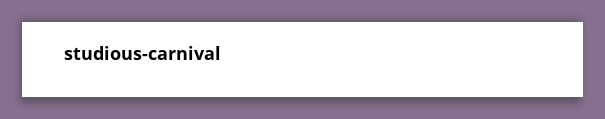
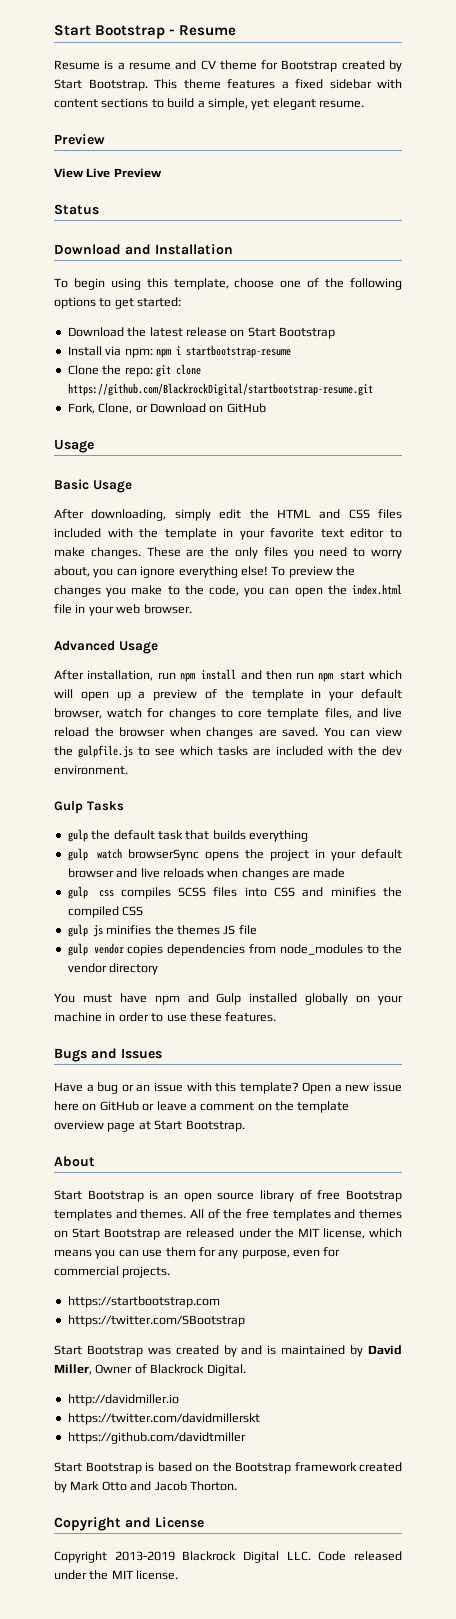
- studious-carnival
+ Start Bootstrap - Resume
+ Resume is a resume and CV theme for Bootstrap created by Start Bootstrap. This theme features a fixed sidebar with content sections to build a simple, yet elegant resume.
+ Preview
+ View Live Preview
+ Status
+ Download and Installation
+ To begin using this template, choose one of the following options to get started:
+ Download the latest release on Start Bootstrap
+ Install via npm: npm i startbootstrap-resume
+ Clone the repo: git clone https://github.com/BlackrockDigital/startbootstrap-resume.git
+ Fork, Clone, or Download on GitHub
+ Usage
+ Basic Usage
+ After downloading, simply edit the HTML and CSS files included with the template in your favorite text editor to make changes. These are the only files you need to worry about, you can ignore everything else! To preview the changes you make to the code, you can open the index.html file in your web browser.
+ Advanced Usage
+ After installation, run npm install and then run npm start which will open up a preview of the template in your default browser, watch for changes to core template files, and live reload the browser when changes are saved. You can view the gulpfile.js to see which tasks are included with the dev environment.
+ Gulp Tasks
+ gulp the default task that builds everything
+ gulp watch browserSync opens the project in your default browser and live reloads when changes are made
+ gulp css compiles SCSS files into CSS and minifies the compiled CSS
+ gulp js minifies the themes JS file
+ gulp vendor copies dependencies from node_modules to the vendor directory
+ You must have npm and Gulp installed globally on your machine in order to use these features.
+ Bugs and Issues
+ Have a bug or an issue with this template? Open a new issue here on GitHub or leave a comment on the template overview page at Start Bootstrap.
+ About
+ Start Bootstrap is an open source library of free Bootstrap templates and themes. All of the free templates and themes on Start Bootstrap are released under the MIT license, which means you can use them for any purpose, even for commercial projects.
+ https://startbootstrap.com
+ https://twitter.com/SBootstrap
+ Start Bootstrap was created by and is maintained by David Miller, Owner of Blackrock Digital.
+ http://davidmiller.io
+ https://twitter.com/davidmillerskt
+ https://github.com/davidtmiller
+ Start Bootstrap is based on the Bootstrap framework created by Mark Otto and Jacob Thorton.
+ Copyright and License
+ Copyright 2013-2019 Blackrock Digital LLC. Code released under the MIT license.

